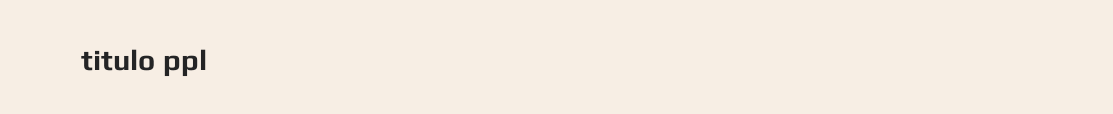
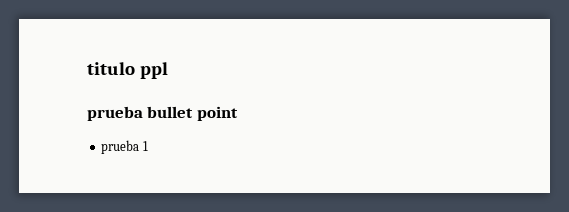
+ prueba bullet point
+ prueba 1

